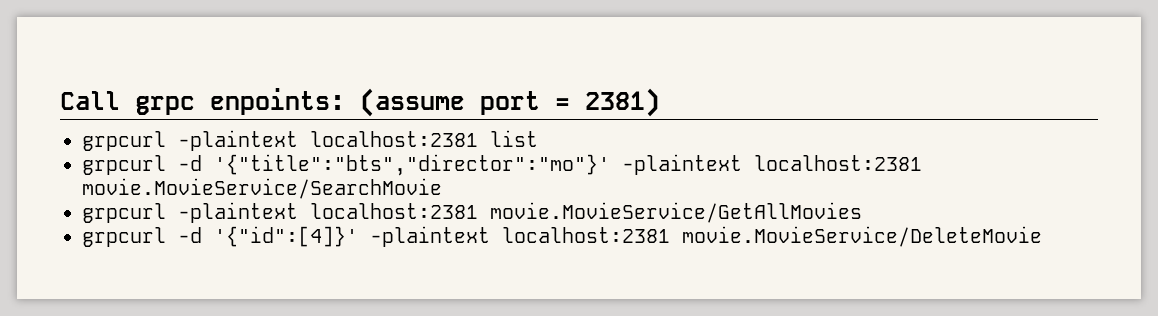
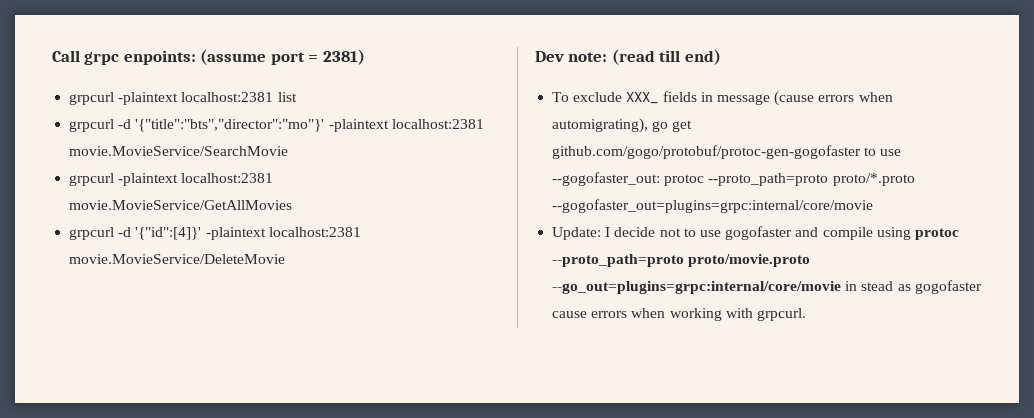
+ Dev note: (read till end)
+ To exclude XXX_ fields in message (cause errors when automigrating), go get github.com/gogo/protobuf/protoc-gen-gogofaster to use --gogofaster_out: protoc --proto_path=proto proto/*.proto --gogofaster_out=plugins=grpc:internal/core/movie
+ Update: I decide not to use gogofaster and compile using protoc --proto_path=proto proto/movie.proto --go_out=plugins=grpc:internal/core/movie in stead as gogofaster cause errors when working with grpcurl.

